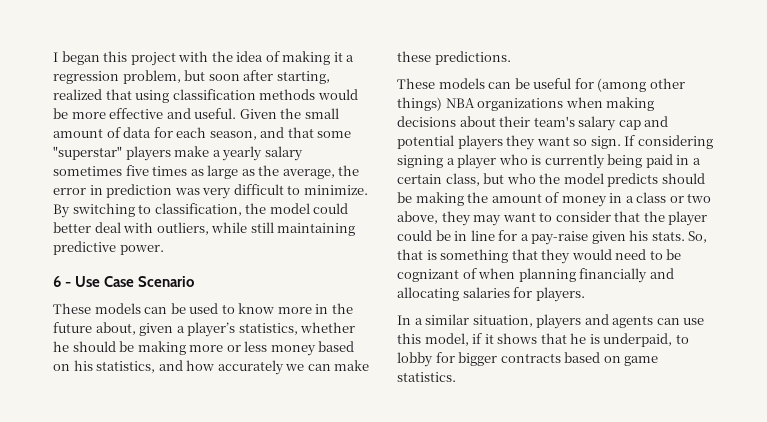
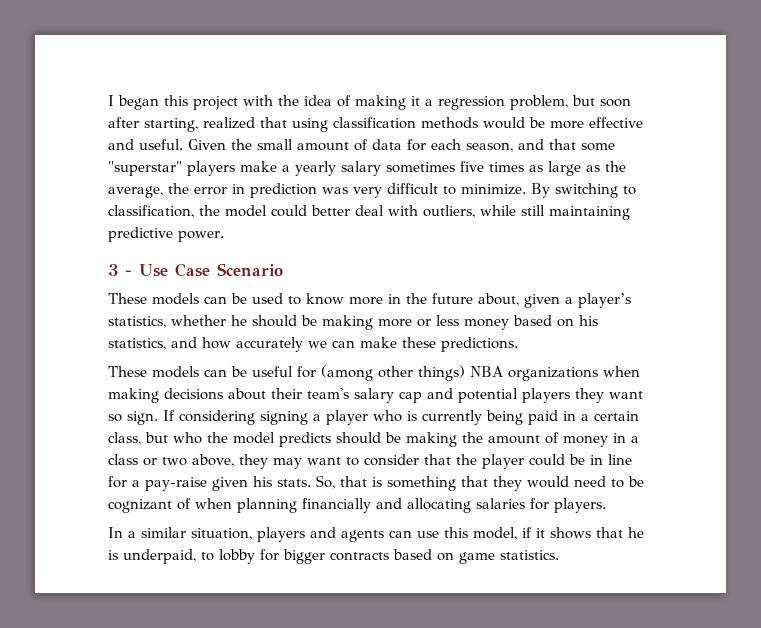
- 6 - Use Case Scenario
+ 3 - Use Case Scenario

